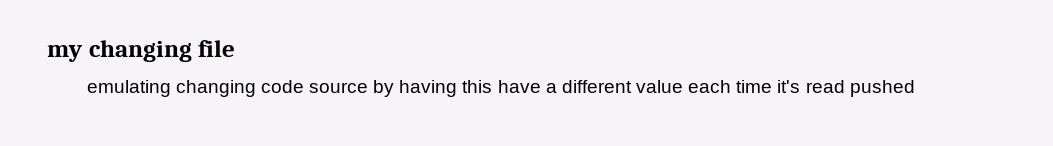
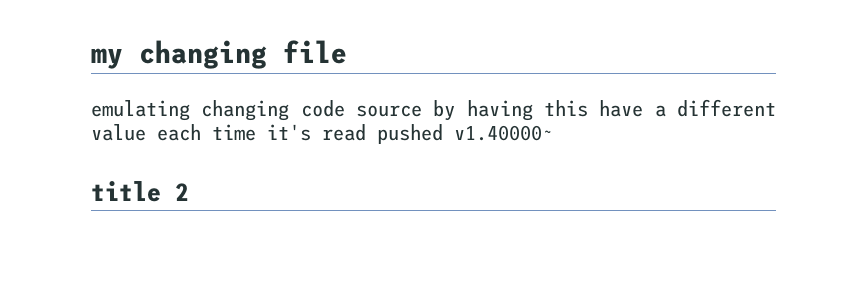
- emulating changing code source by having this have a different value each time it's read pushed
+ emulating changing code source by having this have a different value each time it's read pushed v1.40000~
+ title 2

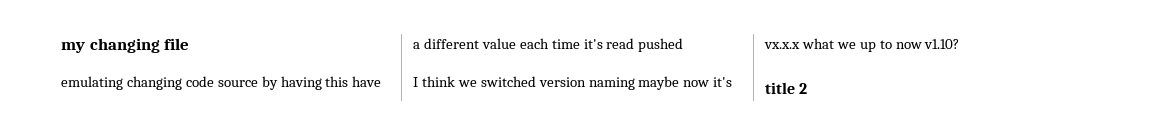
- emulating changing code source by having this have a different value each time it's read pushed v1.40000~
+ emulating changing code source by having this have a different value each time it's read pushed
+ I think we switched version naming maybe now it's vx.x.x what we up to now v1.10?

